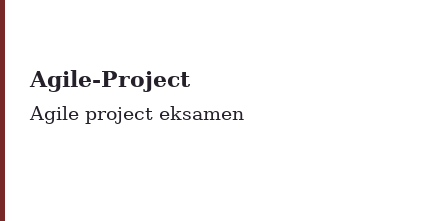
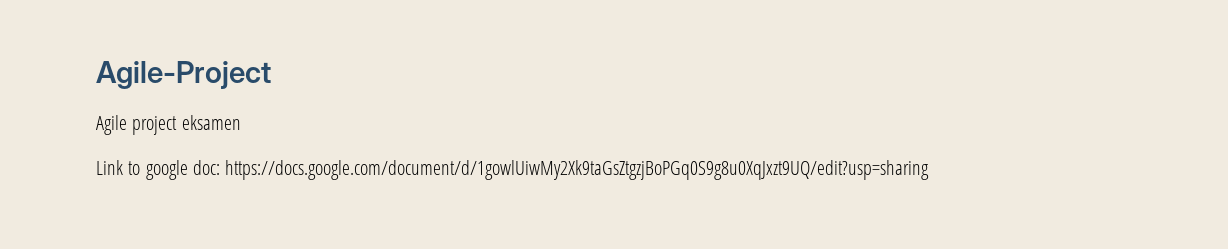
+ Link to google doc: https://docs.google.com/document/d/1gowlUiwMy2Xk9taGsZtgzjBoPGq0S9g8u0XqJxzt9UQ/edit?usp=sharing

